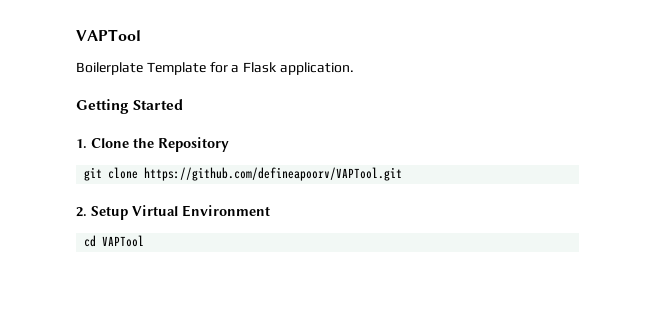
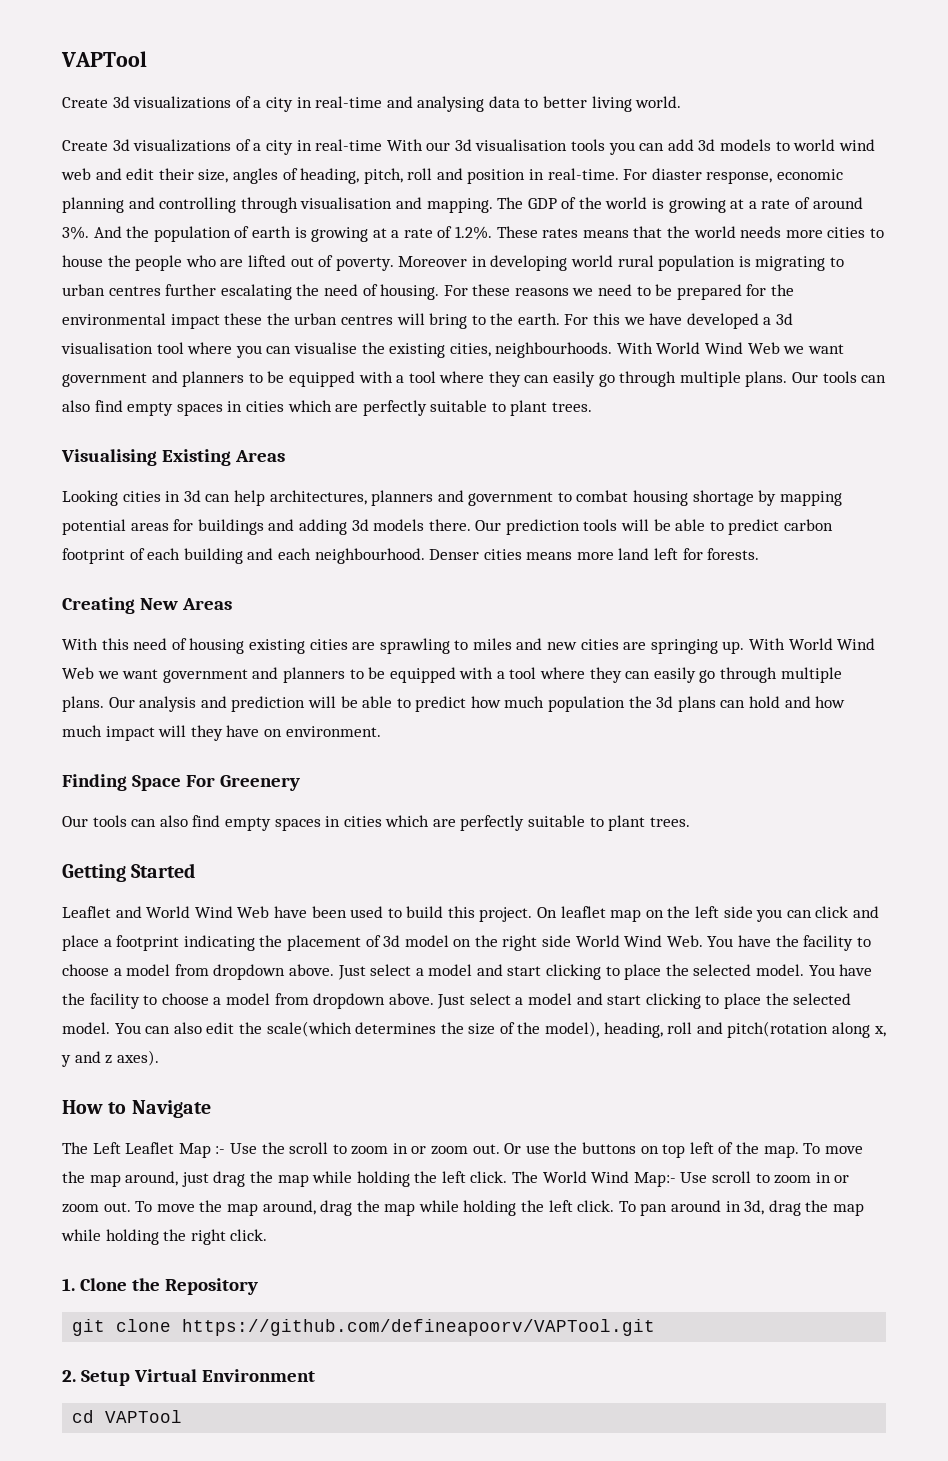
- Boilerplate Template for a Flask application.
+ Create 3d visualizations of a city in real-time and analysing data to better living world.
+ Create 3d visualizations of a city in real-time With our 3d visualisation tools you can add 3d models to world wind web and edit their size, angles of heading, pitch, roll and position in real-time. For diaster response, economic planning and controlling through visualisation and mapping. The GDP of the world is growing at a rate of around 3%. And the population of earth is growing at a rate of 1.2%. These rates means that the world needs more cities to house the people who are lifted out of poverty. Moreover in developing world rural population is migrating to urban centres further escalating the need of housing. For these reasons we need to be prepared for the environmental impact these the urban centres will bring to the earth. For this we have developed a 3d visualisation tool where you can visualise the existing cities, neighbourhoods. With World Wind Web we want government and planners to be equipped with a tool where they can easily go through multiple plans. Our tools can also find empty spaces in cities which are perfectly suitable to plant trees.
+ Visualising Existing Areas
+ Looking cities in 3d can help architectures, planners and government to combat housing shortage by mapping potential areas for buildings and adding 3d models there. Our prediction tools will be able to predict carbon footprint of each building and each neighbourhood. Denser cities means more land left for forests.
+ Creating New Areas
+ With this need of housing existing cities are sprawling to miles and new cities are springing up. With World Wind Web we want government and planners to be equipped with a tool where they can easily go through multiple plans. Our analysis and prediction will be able to predict how much population the 3d plans can hold and how much impact will they have on environment.
+ Finding Space For Greenery
+ Our tools can also find empty spaces in cities which are perfectly suitable to plant trees.
  Getting Started
+ Leaflet and World Wind Web have been used to build this project. On leaflet map on the left side you can click and place a footprint indicating the placement of 3d model on the right side World Wind Web. You have the facility to choose a model from dropdown above. Just select a model and start clicking to place the selected model. You have the facility to choose a model from dropdown above. Just select a model and start clicking to place the selected model. You can also edit the scale(which determines the size of the model), heading, roll and pitch(rotation along x, y and z axes).
+ How to Navigate
+ The Left Leaflet Map :- Use the scroll to zoom in or zoom out. Or use the buttons on top left of the map. To move the map around, just drag the map while holding the left click. The World Wind Map:- Use scroll to zoom in or zoom out. To move the map around, drag the map while holding the left click. To pan around in 3d, drag the map while holding the right click.

